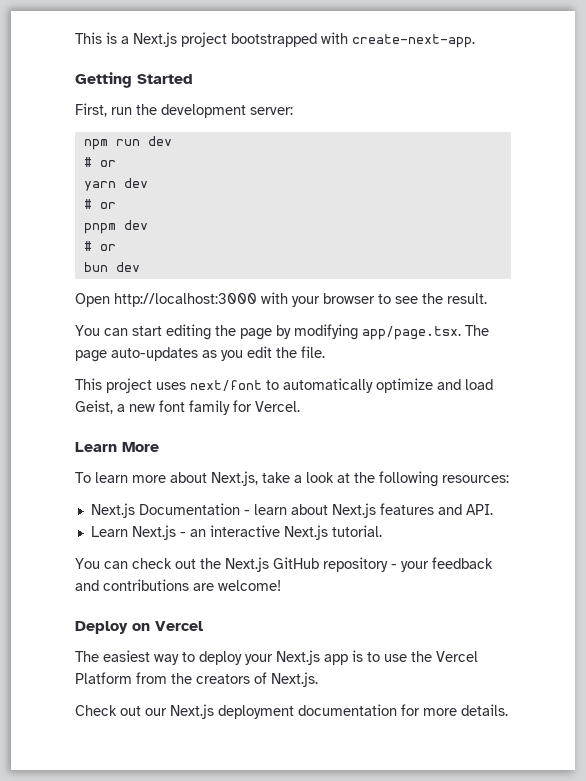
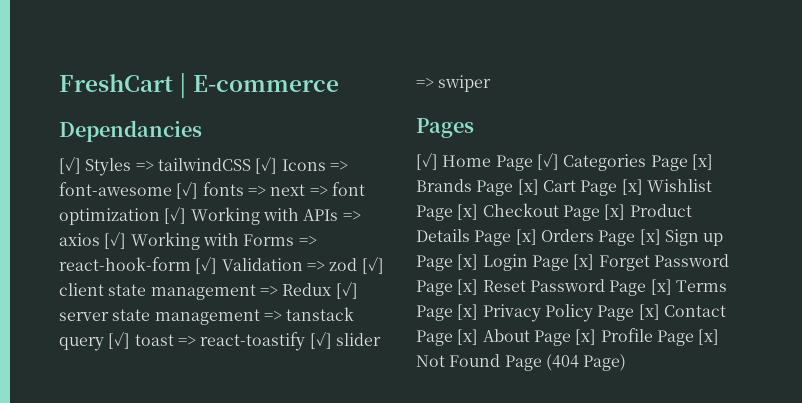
- This is a Next.js project bootstrapped with create-next-app.
- Getting Started
- First, run the development server:
- npm run dev
- # or
- yarn dev
- # or
- pnpm dev
- # or
- bun dev
- Open http://localhost:3000 with your browser to see the result.
- You can start editing the page by modifying app/page.tsx. The page auto-updates as you edit the file.
- This project uses next/font to automatically optimize and load Geist, a new font family for Vercel.
- Learn More
- To learn more about Next.js, take a look at the following resources:
- Next.js Documentation - learn about Next.js features and API.
- Learn Next.js - an interactive Next.js tutorial.
- You can check out the Next.js GitHub repository - your feedback and contributions are welcome!
- Deploy on Vercel
- The easiest way to deploy your Next.js app is to use the Vercel Platform from the creators of Next.js.
- Check out our Next.js deployment documentation for more details.
+ FreshCart | E-commerce
+ Dependancies
+ [✓] Styles => tailwindCSS [✓] Icons => font-awesome [✓] fonts => next => font optimization [✓] Working with APIs => axios [✓] Working with Forms => react-hook-form [✓] Validation => zod [✓] client state management => Redux [✓] server state management => tanstack query [✓] toast => react-toastify [✓] slider => swiper
+ Pages
+ [✓] Home Page [✓] Categories Page [x] Brands Page [x] Cart Page [x] Wishlist Page [x] Checkout Page [x] Product Details Page [x] Orders Page [x] Sign up Page [x] Login Page [x] Forget Password Page [x] Reset Password Page [x] Terms Page [x] Privacy Policy Page [x] Contact Page [x] About Page [x] Profile Page [x] Not Found Page (404 Page)

